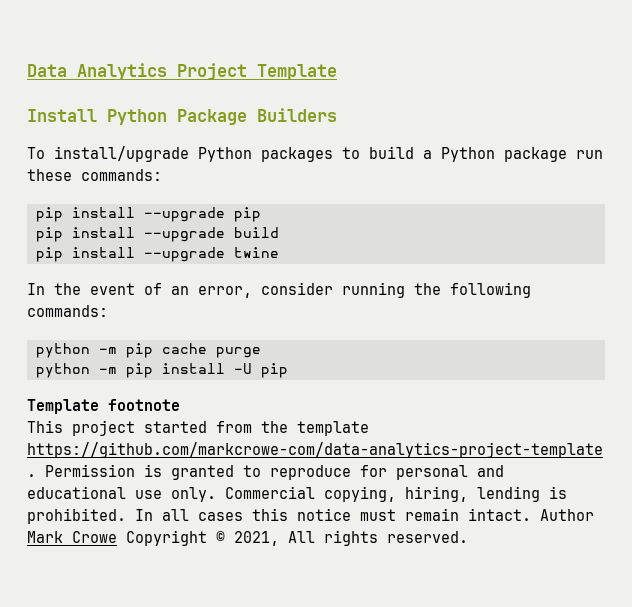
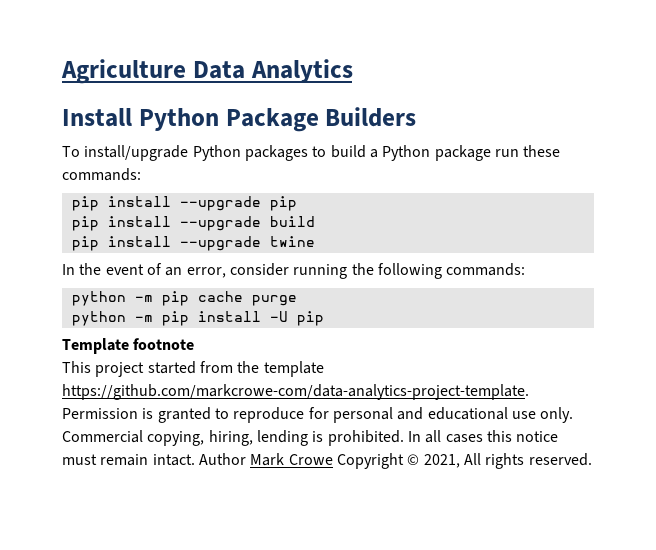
- Data Analytics Project Template
+ Agriculture Data Analytics

